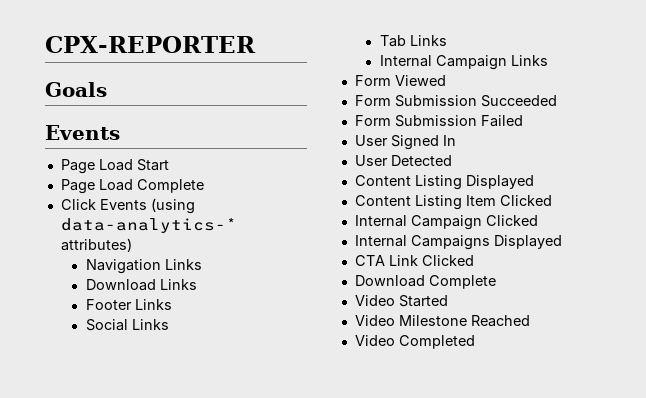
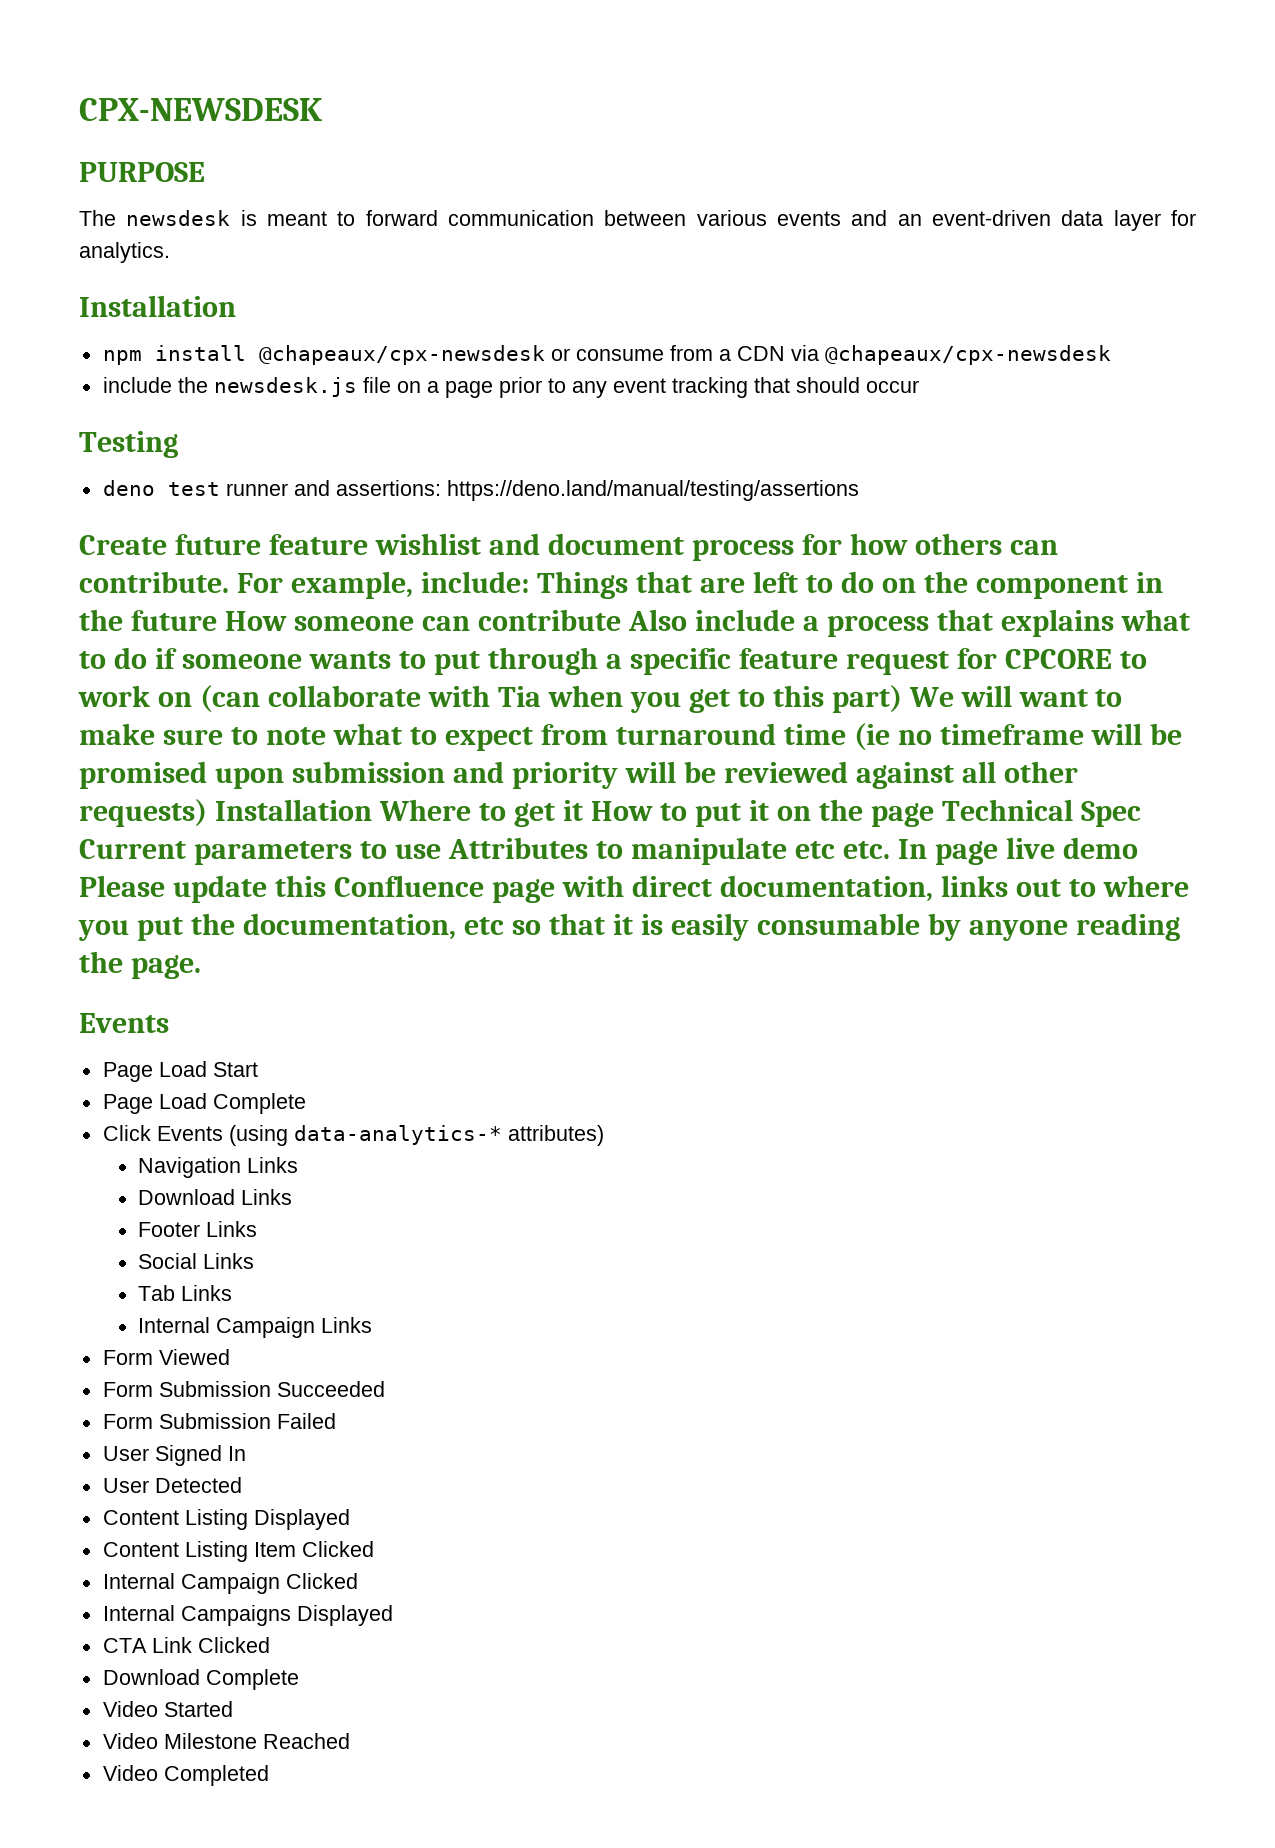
- CPX-REPORTER
- Goals
+ CPX-NEWSDESK
+ PURPOSE
+ The newsdesk is meant to forward communication between various events and an event-driven data layer for analytics.
+ Installation
+ npm install @chapeaux/cpx-newsdesk or consume from a CDN via @chapeaux/cpx-newsdesk
+ include the newsdesk.js file on a page prior to any event tracking that should occur
+ Testing
+ deno test runner and assertions: https://deno.land/manual/testing/assertions
+ Create future feature wishlist and document process for how others can contribute. For example, include: Things that are left to do on the component in the future How someone can contribute Also include a process that explains what to do if someone wants to put through a specific feature request for CPCORE to work on (can collaborate with Tia when you get to this part) We will want to make sure to note what to expect from turnaround time (ie no timeframe will be promised upon submission and priority will be reviewed against all other requests) Installation Where to get it How to put it on the page Technical Spec Current parameters to use Attributes to manipulate etc etc. In page live demo Please update this Confluence page with direct documentation, links out to where you put the documentation, etc so that it is easily consumable by anyone reading the page.

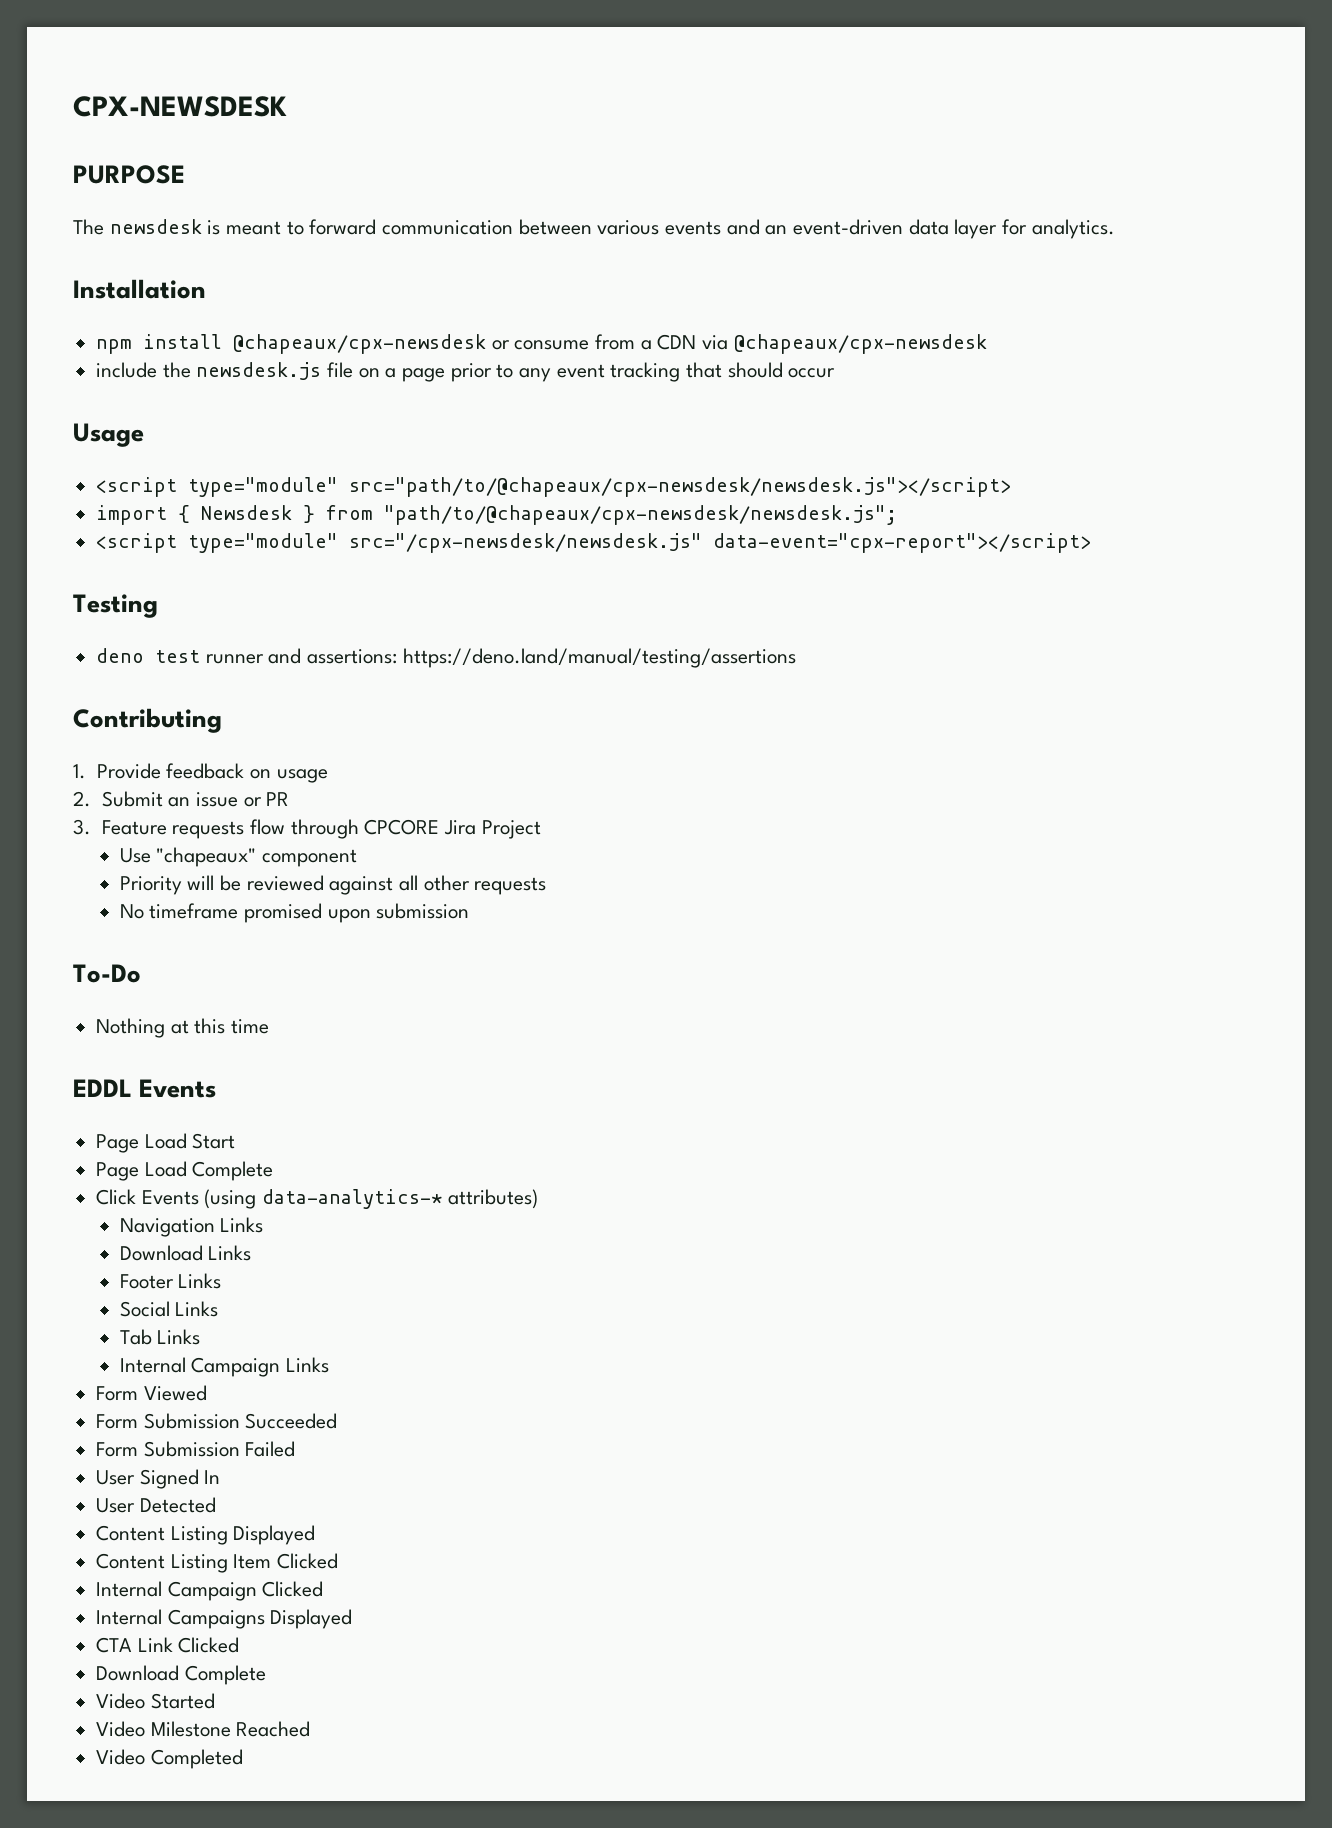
+ Usage
+ <script type="module" src="path/to/@chapeaux/cpx-newsdesk/newsdesk.js"></script>
+ import { Newsdesk } from "path/to/@chapeaux/cpx-newsdesk/newsdesk.js";
+ <script type="module" src="/cpx-newsdesk/newsdesk.js" data-event="cpx-report"></script>
- Create future feature wishlist and document process for how others can contribute. For example, include: Things that are left to do on the component in the future How someone can contribute Also include a process that explains what to do if someone wants to put through a specific feature request for CPCORE to work on (can collaborate with Tia when you get to this part) We will want to make sure to note what to expect from turnaround time (ie no timeframe will be promised upon submission and priority will be reviewed against all other requests) Installation Where to get it How to put it on the page Technical Spec Current parameters to use Attributes to manipulate etc etc. In page live demo Please update this Confluence page with direct documentation, links out to where you put the documentation, etc so that it is easily consumable by anyone reading the page.
- Events
+ Contributing
+ 1. Provide feedback on usage
+ 2. Submit an issue or PR
+ 3. Feature requests flow through CPCORE Jira Project
+ Use "chapeaux" component
+ Priority will be reviewed against all other requests
+ No timeframe promised upon submission
+ To-Do
+ Nothing at this time
+ EDDL Events

